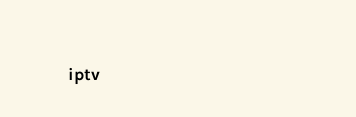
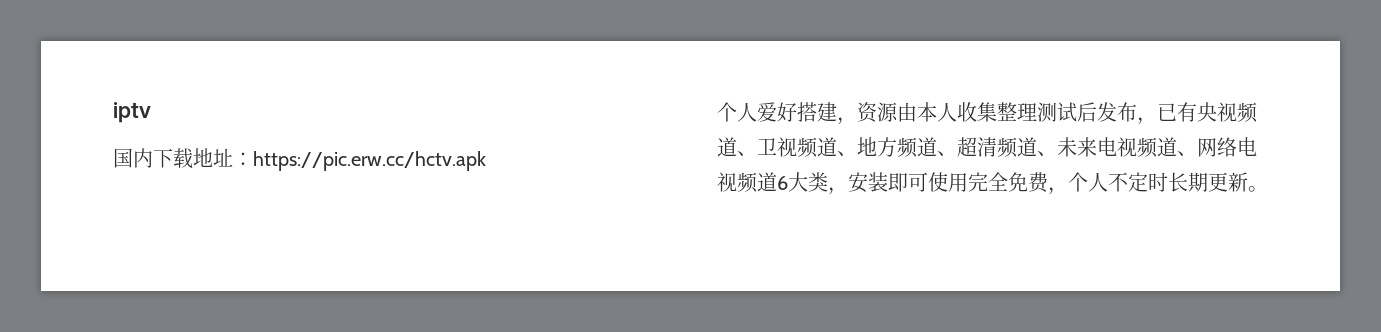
+ 国内下载地址：https://pic.erw.cc/hctv.apk
+ 个人爱好搭建，资源由本人收集整理测试后发布，已有央视频道、卫视频道、地方频道、超清频道、未来电视频道、网络电视频道6大类，安装即可使用完全免费，个人不定时长期更新。

